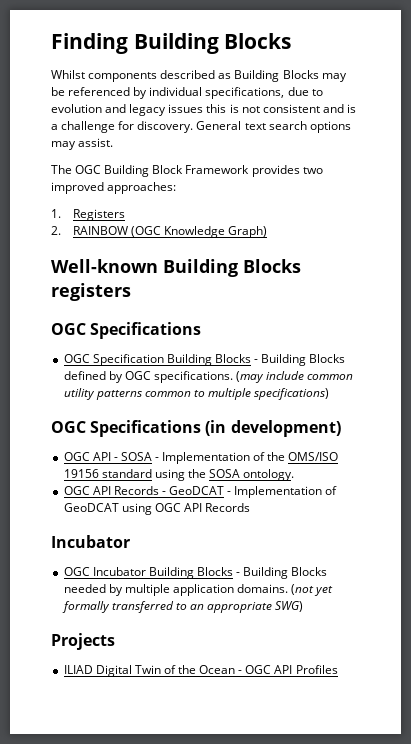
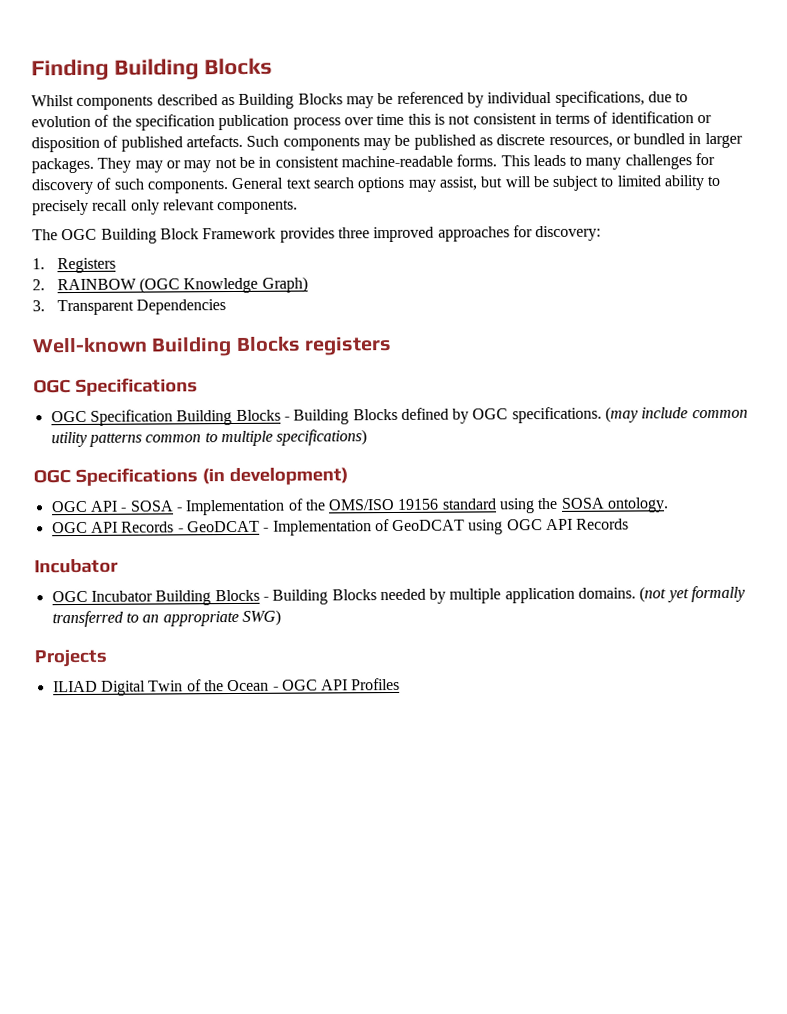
- Whilst components described as Building Blocks may be referenced by individual specifications, due to evolution and legacy issues this is not consistent and is a challenge for discovery.
+ Whilst components described as Building Blocks may be referenced by individual specifications, due to evolution of the specification publication process over time this is not consistent in terms of identification or disposition of published artefacts. Such components may be published as discrete resources, or bundled in larger packages. They may or may not be in consistent machine-readable forms. This leads to many challenges for discovery of such components.
- General text search options may assist.
+ General text search options may assist, but will be subject to limited ability to precisely recall only relevant components.
- The OGC Building Block Framework provides two improved approaches:
+ The OGC Building Block Framework provides three improved approaches for discovery:
+ 3. Transparent Dependencies

